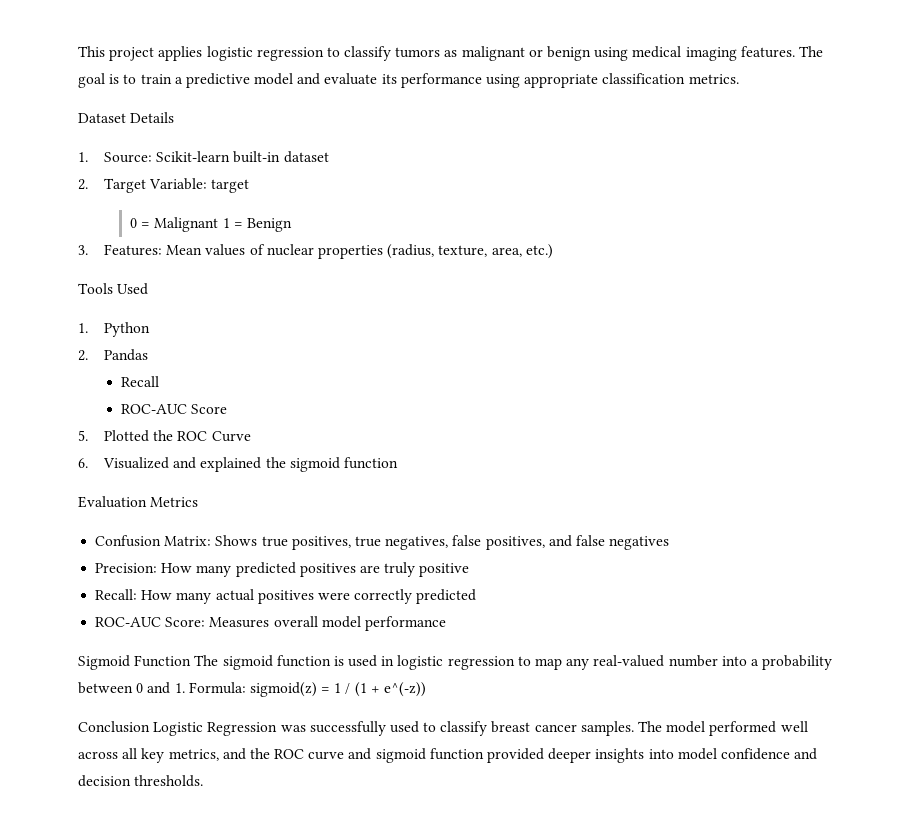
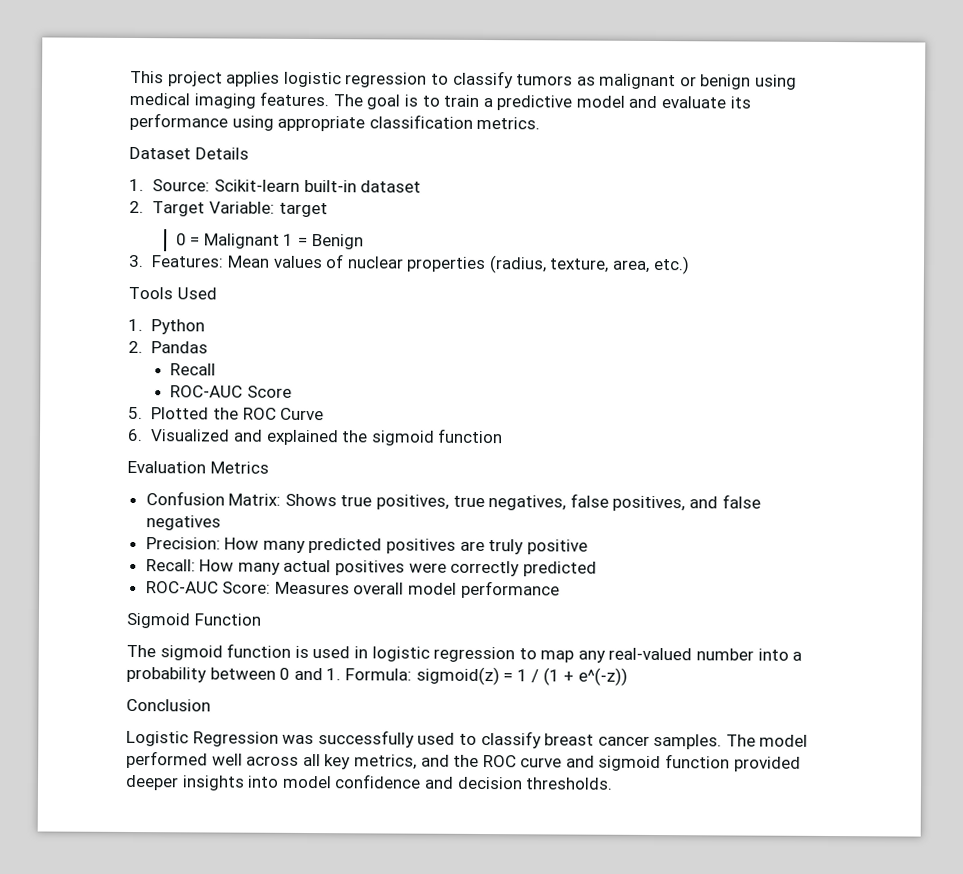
- Sigmoid Function The sigmoid function is used in logistic regression to map any real-valued number into a probability between 0 and 1. Formula: sigmoid(z) = 1 / (1 + e^(-z))
+ Sigmoid Function
+ The sigmoid function is used in logistic regression to map any real-valued number into a probability between 0 and 1. Formula: sigmoid(z) = 1 / (1 + e^(-z))
- Conclusion Logistic Regression was successfully used to classify breast cancer samples.
+ Conclusion
+ Logistic Regression was successfully used to classify breast cancer samples.

